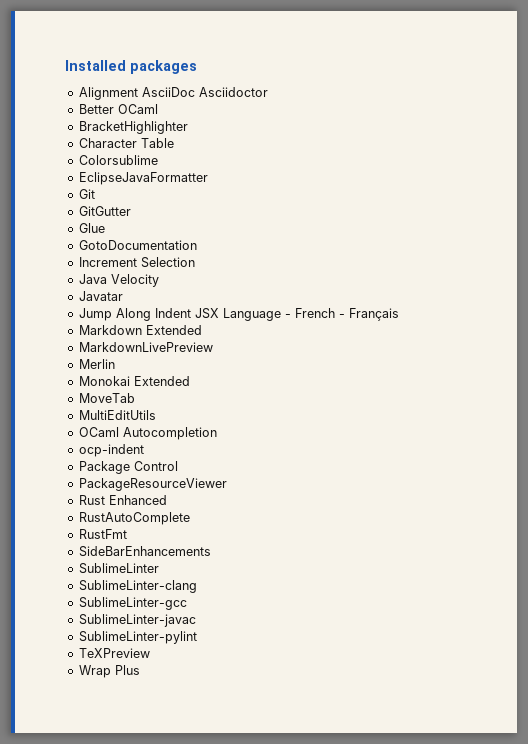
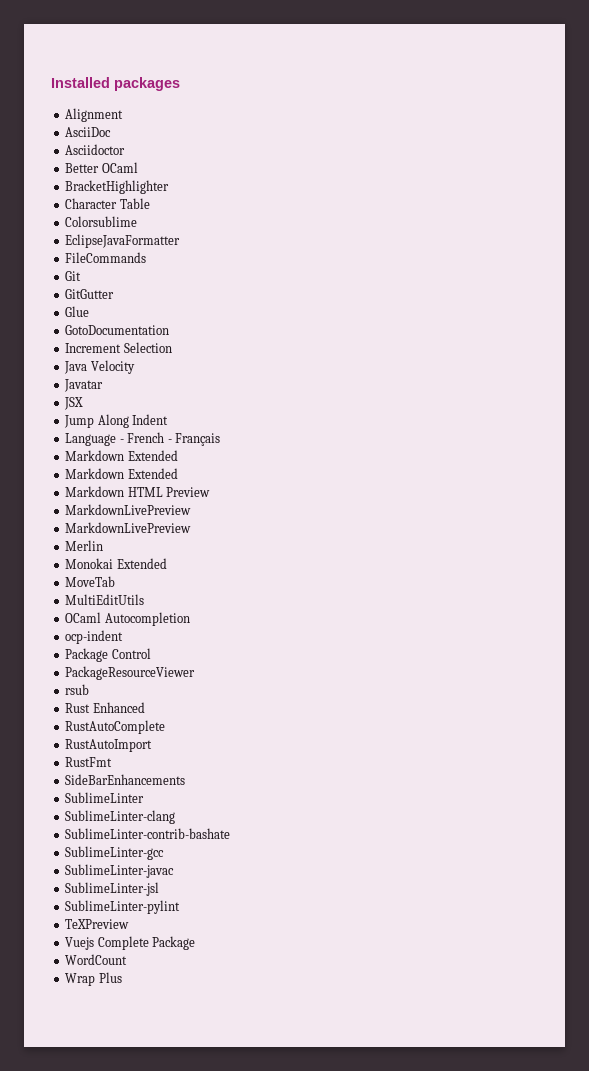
- Alignment AsciiDoc Asciidoctor
+ Alignment
+ AsciiDoc
+ Asciidoctor
+ FileCommands
+ JSX
- Jump Along Indent JSX Language - French - Français
+ Jump Along Indent
+ Language - French - Français
  Markdown Extended
+ Markdown Extended
+ Markdown HTML Preview
+ MarkdownLivePreview
+ rsub
+ RustAutoImport
+ SublimeLinter-contrib-bashate
+ SublimeLinter-jsl
+ Vuejs Complete Package
+ WordCount

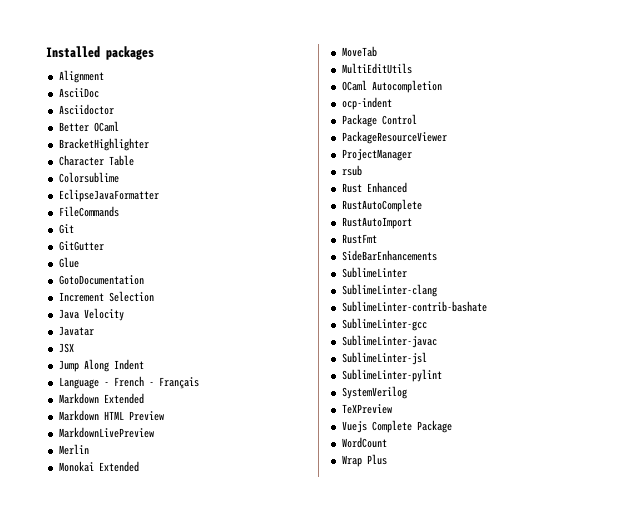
  Language - French - Français
- Markdown Extended
  Markdown HTML Preview
- MarkdownLivePreview
+ ProjectManager
+ SystemVerilog

